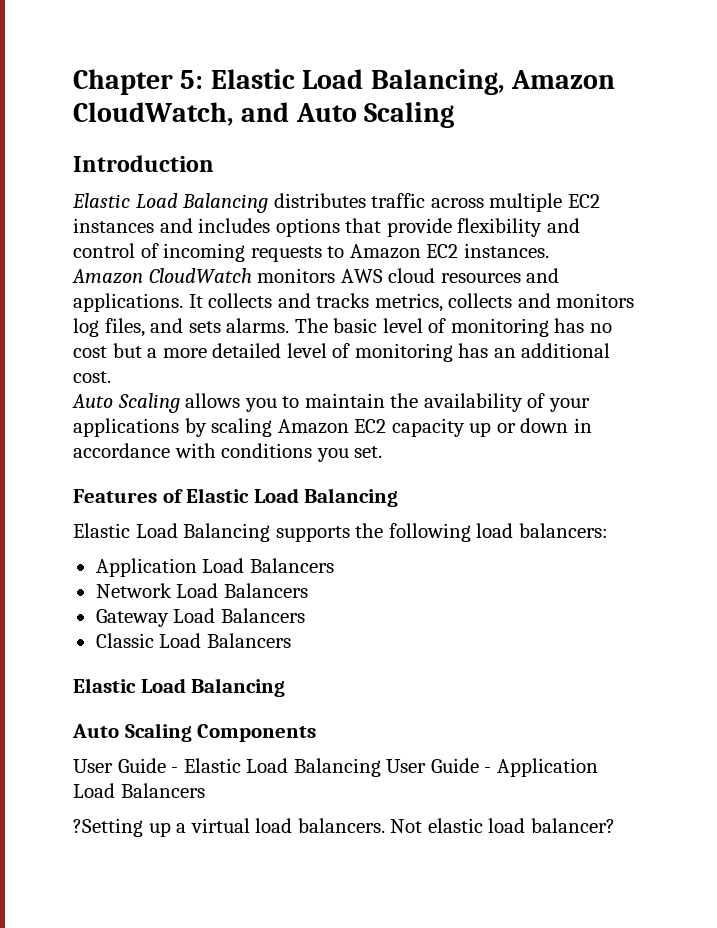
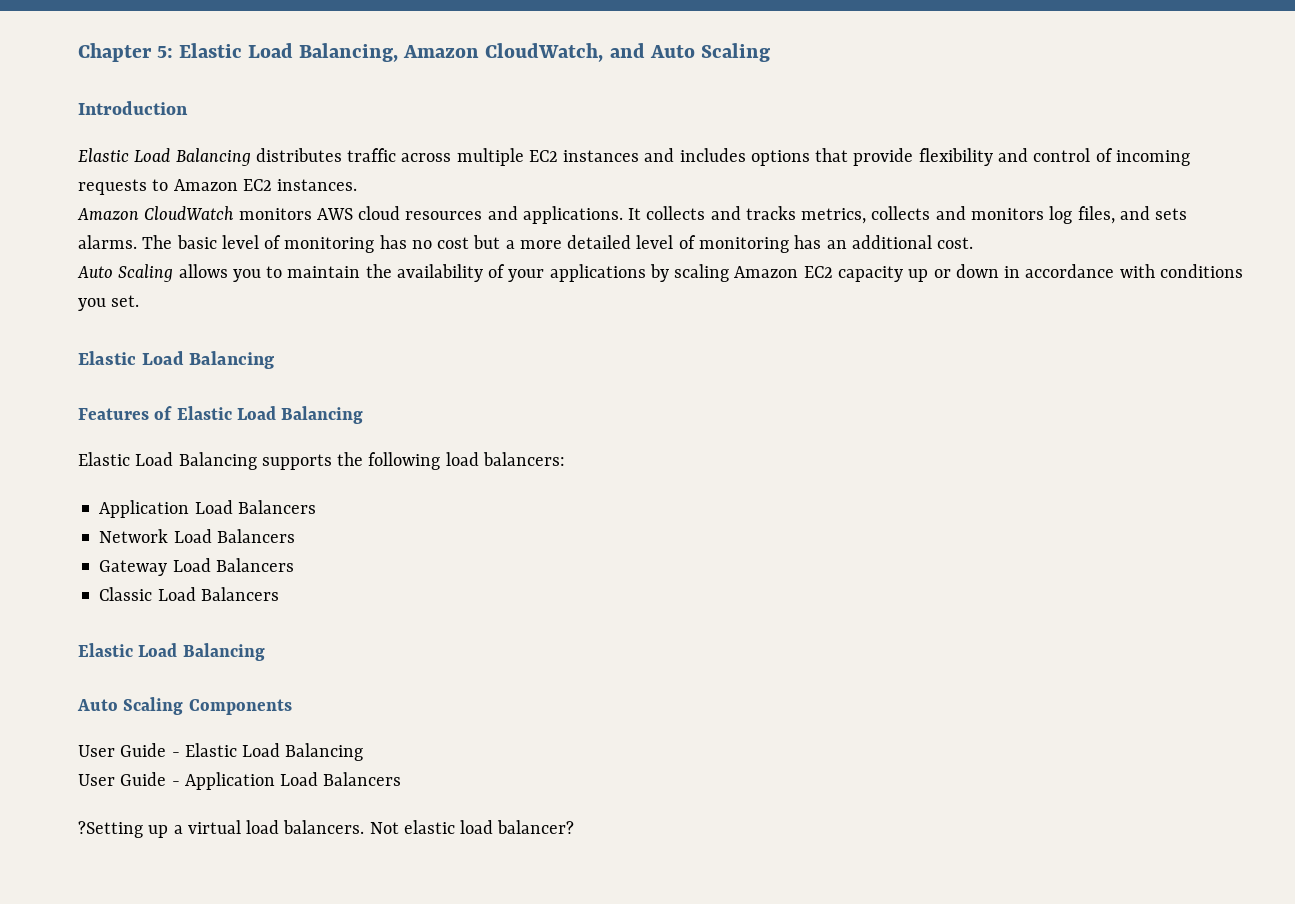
  Auto Scaling allows you to maintain the availability of your applications by scaling Amazon EC2 capacity up or down in accordance with conditions you set.
+ Elastic Load Balancing
- User Guide - Elastic Load Balancing User Guide - Application Load Balancers
+ User Guide - Elastic Load Balancing
+ User Guide - Application Load Balancers

